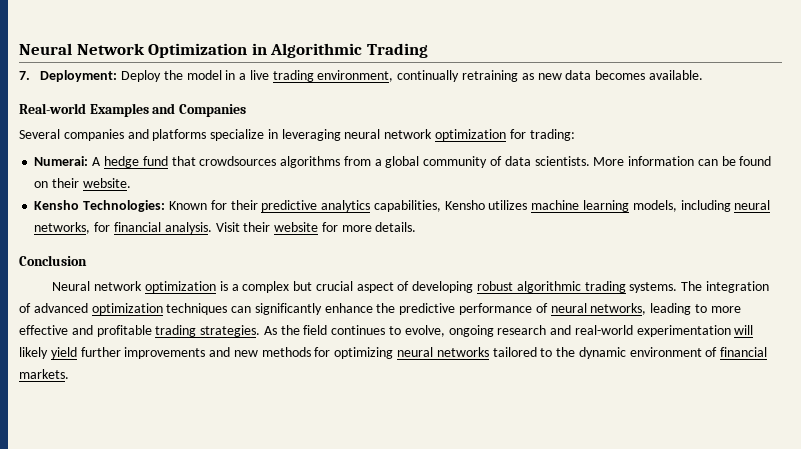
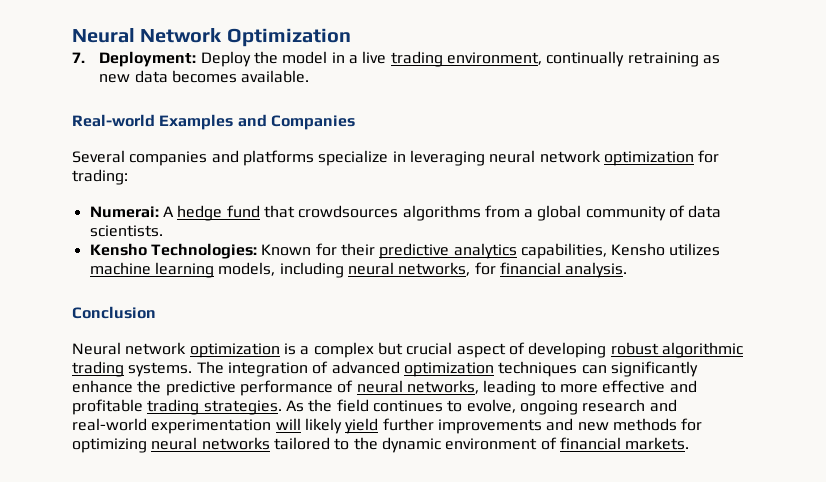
- Neural Network Optimization in Algorithmic Trading
+ Neural Network Optimization
- More information can be found on their website.
- Visit their website for more details.

